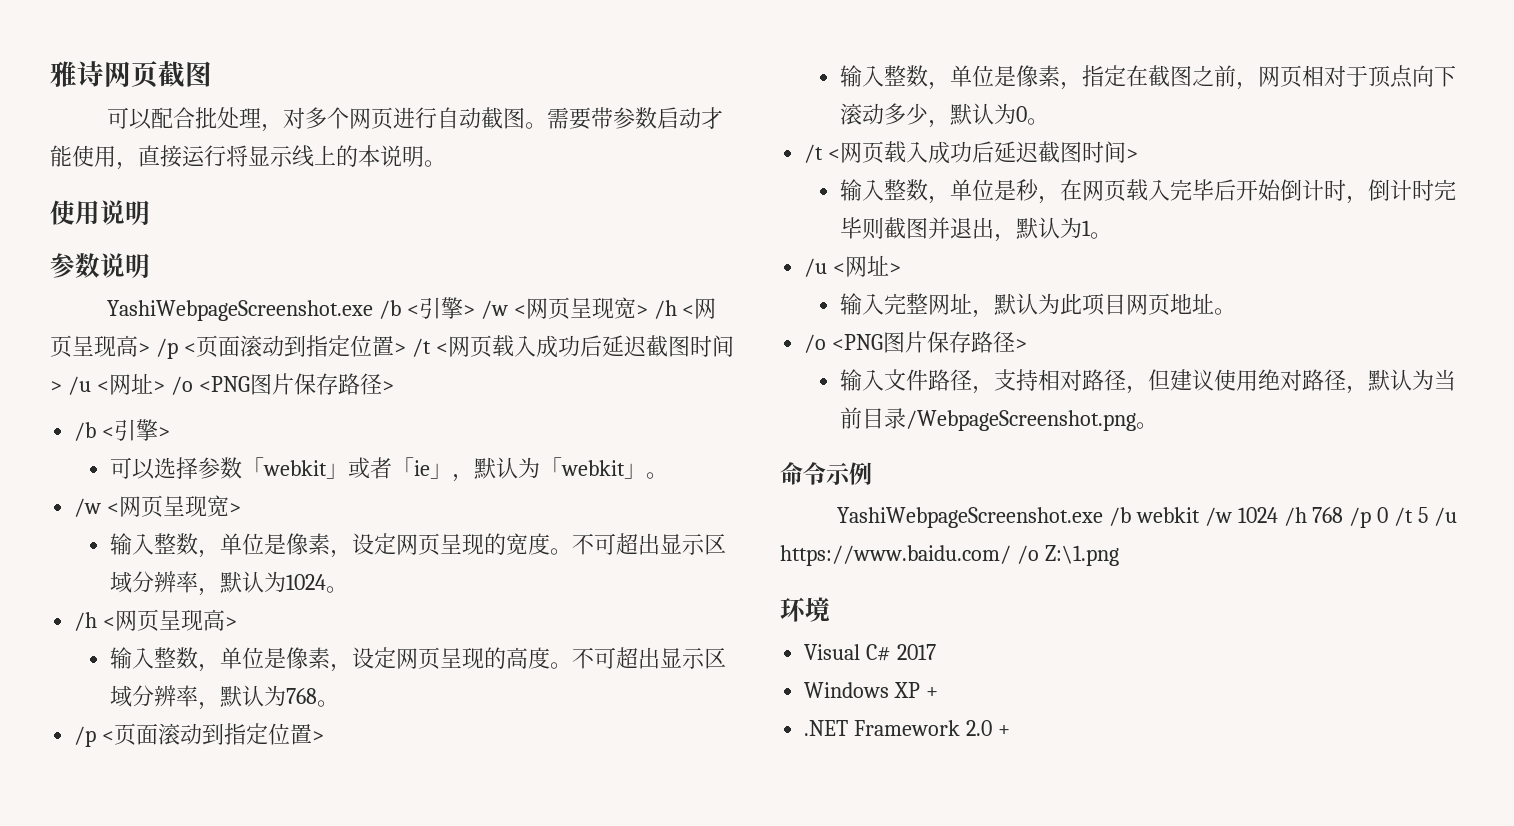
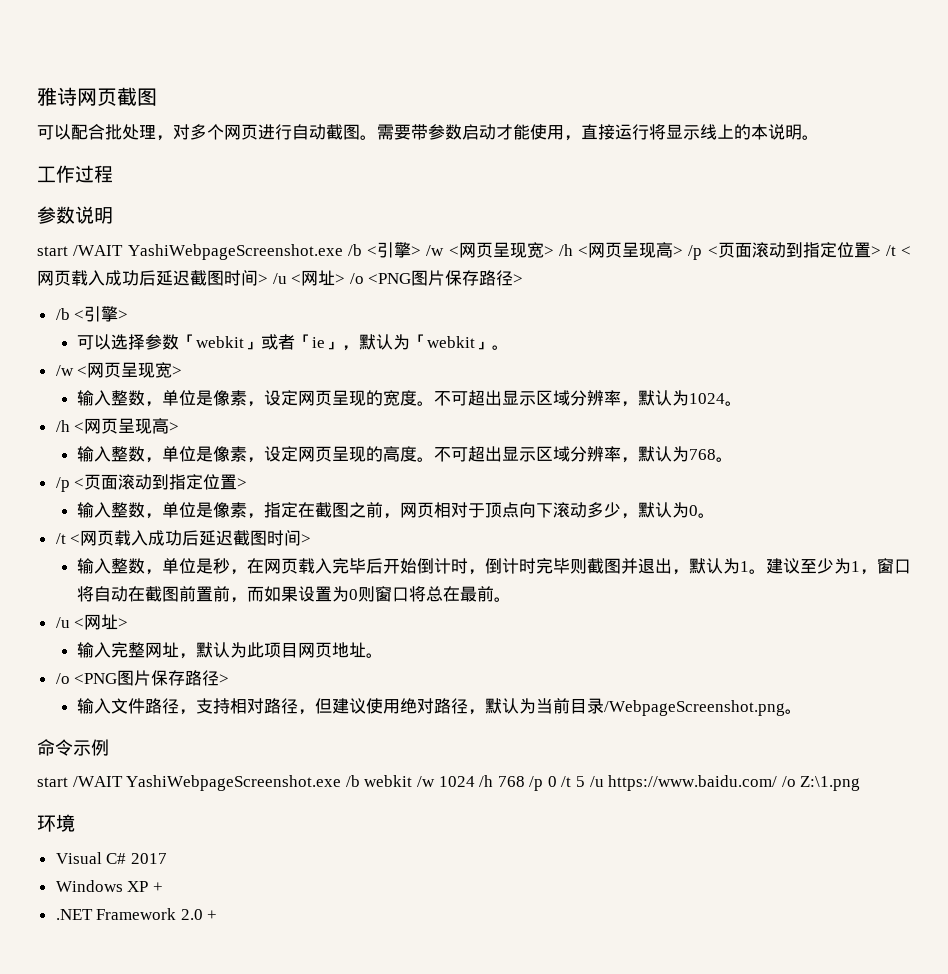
- 使用说明
+ 工作过程
- YashiWebpageScreenshot.exe /b <引擎> /w <网页呈现宽> /h <网页呈现高> /p <页面滚动到指定位置> /t <网页载入成功后延迟截图时间> /u <网址> /o <PNG图片保存路径>
+ start /WAIT YashiWebpageScreenshot.exe /b <引擎> /w <网页呈现宽> /h <网页呈现高> /p <页面滚动到指定位置> /t <网页载入成功后延迟截图时间> /u <网址> /o <PNG图片保存路径>
+ 建议至少为1，窗口将自动在截图前置前，而如果设置为0则窗口将总在最前。
- YashiWebpageScreenshot.exe /b webkit /w 1024 /h 768 /p 0 /t 5 /u https://www.baidu.com/ /o Z:\1.png
+ start /WAIT YashiWebpageScreenshot.exe /b webkit /w 1024 /h 768 /p 0 /t 5 /u https://www.baidu.com/ /o Z:\1.png

